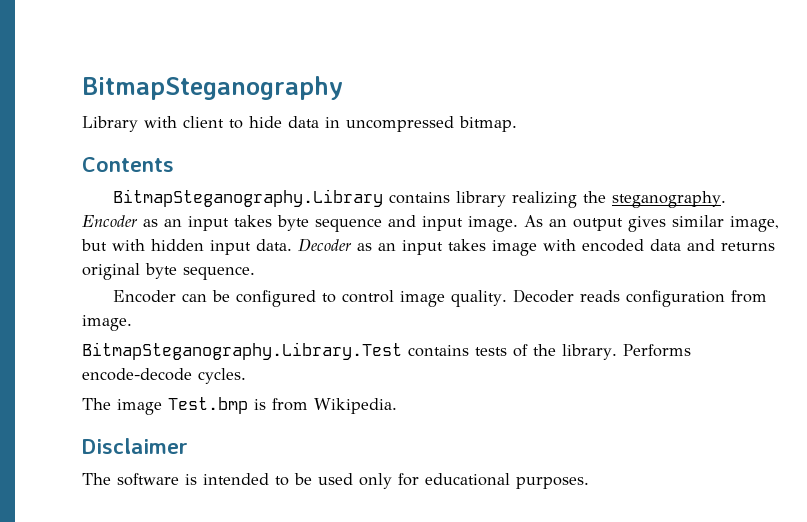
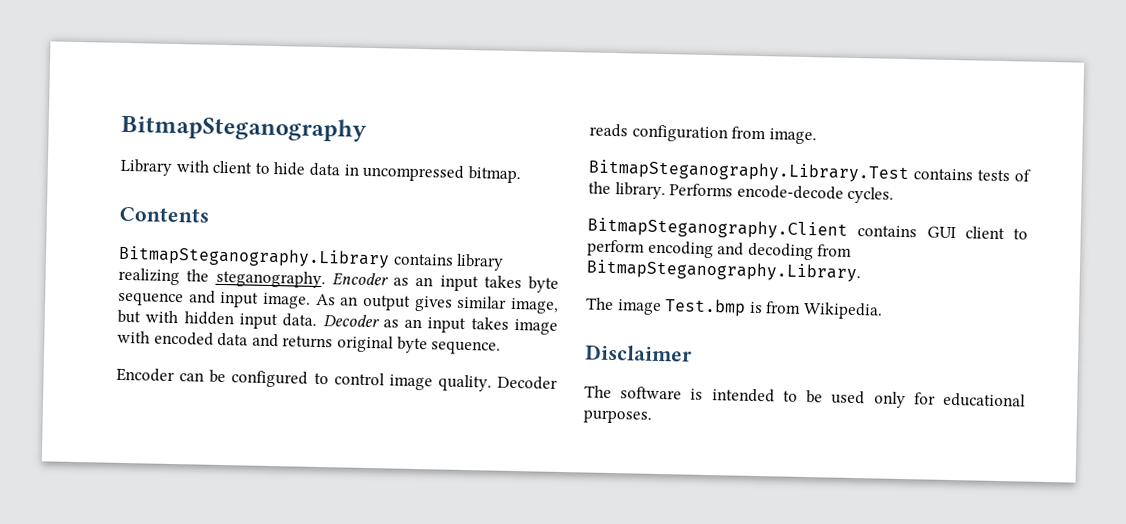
+ BitmapSteganography.Client contains GUI client to perform encoding and decoding from BitmapSteganography.Library.

